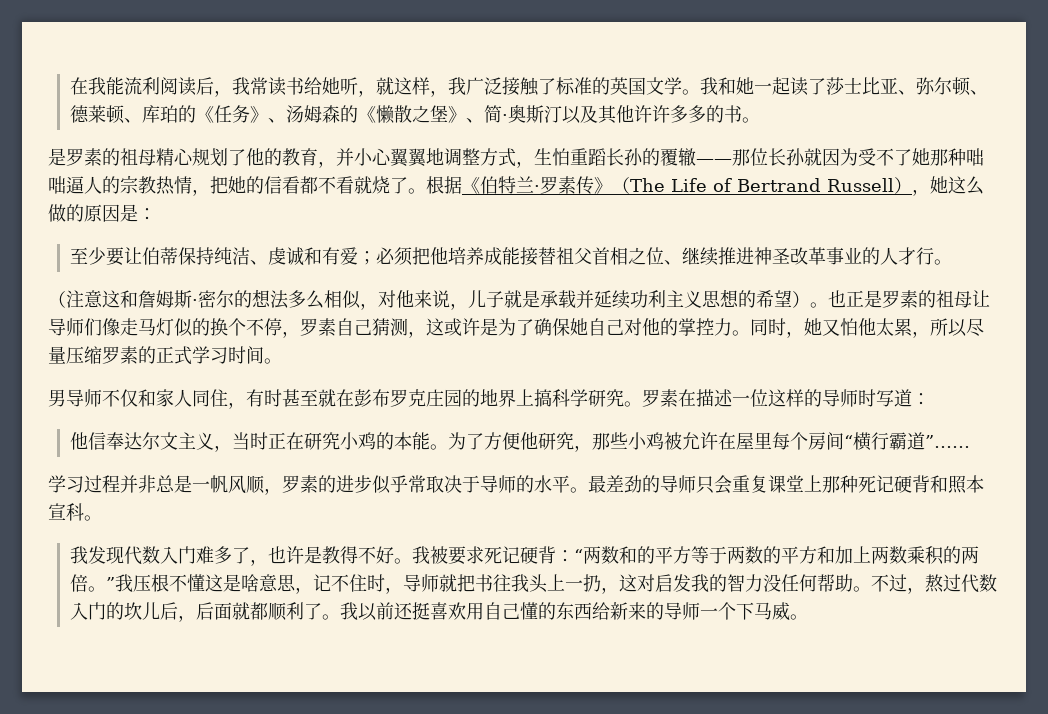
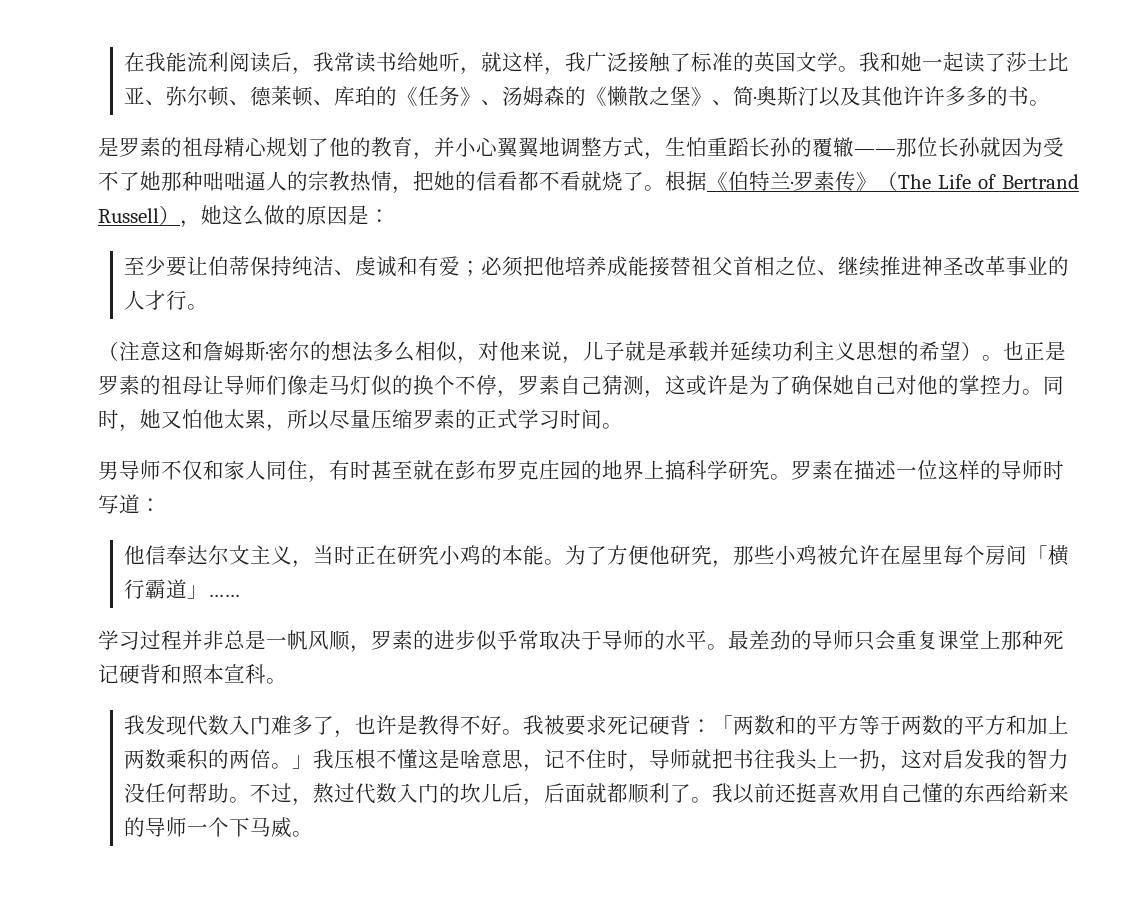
- 为了方便他研究，那些小鸡被允许在屋里每个房间“横行霸道”……
+ 为了方便他研究，那些小鸡被允许在屋里每个房间「横行霸道」……
- 我被要求死记硬背：“两数和的平方等于两数的平方和加上两数乘积的两倍。”我压根不懂这是啥意思，记不住时，导师就把书往我头上一扔，这对启发我的智力没任何帮助。
+ 我被要求死记硬背：「两数和的平方等于两数的平方和加上两数乘积的两倍。」我压根不懂这是啥意思，记不住时，导师就把书往我头上一扔，这对启发我的智力没任何帮助。

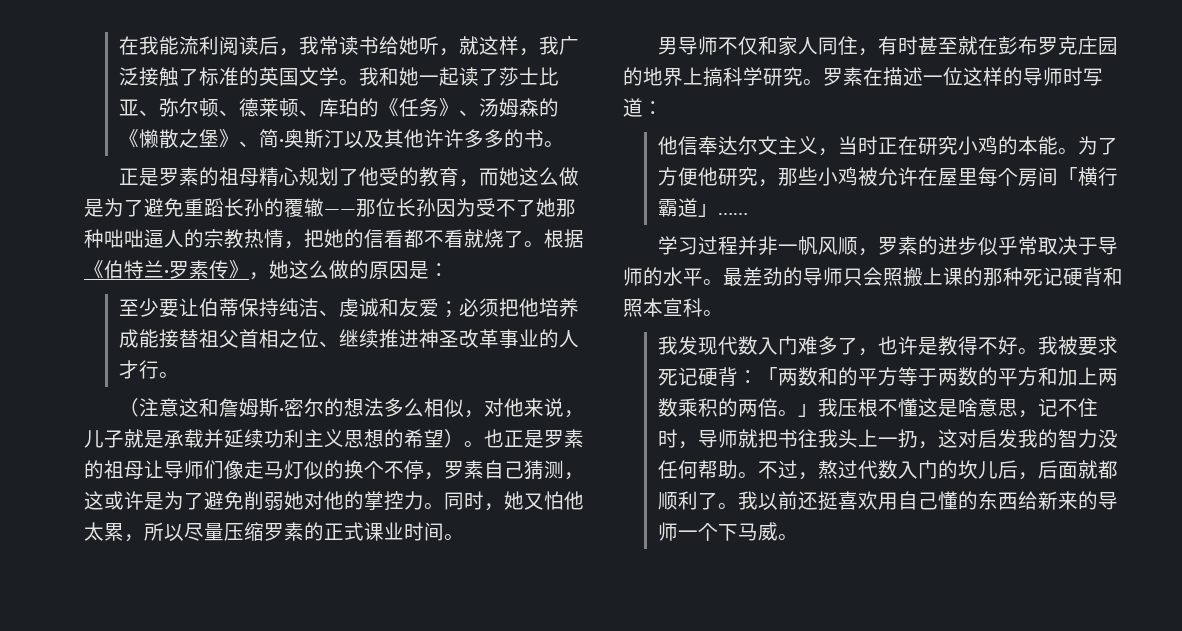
- 是罗素的祖母精心规划了他的教育，并小心翼翼地调整方式，生怕重蹈长孙的覆辙——那位长孙就因为受不了她那种咄咄逼人的宗教热情，把她的信看都不看就烧了。
+ 正是罗素的祖母精心规划了他受的教育，而她这么做是为了避免重蹈长孙的覆辙——那位长孙因为受不了她那种咄咄逼人的宗教热情，把她的信看都不看就烧了。
- 根据《伯特兰·罗素传》（The Life of Bertrand Russell），她这么做的原因是：
+ 根据《伯特兰·罗素传》，她这么做的原因是：
- 至少要让伯蒂保持纯洁、虔诚和有爱；必须把他培养成能接替祖父首相之位、继续推进神圣改革事业的人才行。
+ 至少要让伯蒂保持纯洁、虔诚和友爱；必须把他培养成能接替祖父首相之位、继续推进神圣改革事业的人才行。
- 也正是罗素的祖母让导师们像走马灯似的换个不停，罗素自己猜测，这或许是为了确保她自己对他的掌控力。
+ 也正是罗素的祖母让导师们像走马灯似的换个不停，罗素自己猜测，这或许是为了避免削弱她对他的掌控力。
- 同时，她又怕他太累，所以尽量压缩罗素的正式学习时间。
+ 同时，她又怕他太累，所以尽量压缩罗素的正式课业时间。
- 学习过程并非总是一帆风顺，罗素的进步似乎常取决于导师的水平。
+ 学习过程并非一帆风顺，罗素的进步似乎常取决于导师的水平。
- 最差劲的导师只会重复课堂上那种死记硬背和照本宣科。
+ 最差劲的导师只会照搬上课的那种死记硬背和照本宣科。

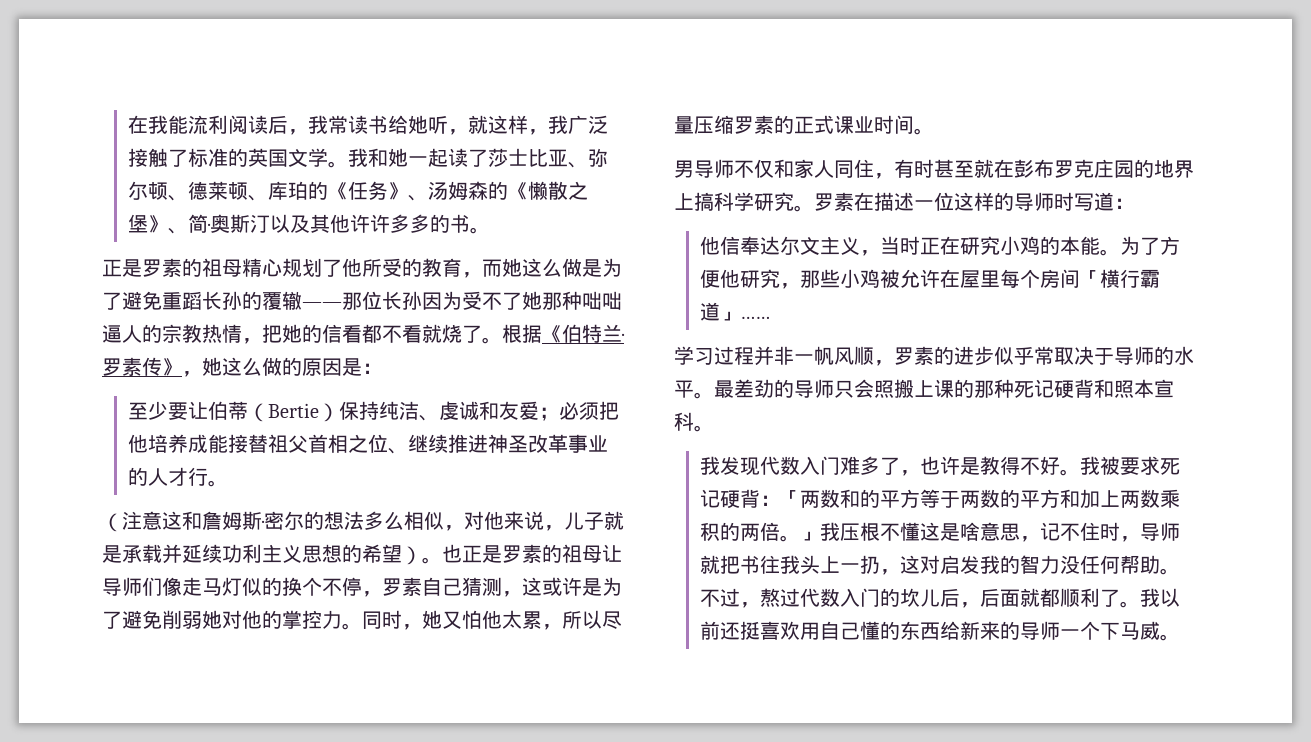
- 正是罗素的祖母精心规划了他受的教育，而她这么做是为了避免重蹈长孙的覆辙——那位长孙因为受不了她那种咄咄逼人的宗教热情，把她的信看都不看就烧了。
+ 正是罗素的祖母精心规划了他所受的教育，而她这么做是为了避免重蹈长孙的覆辙——那位长孙因为受不了她那种咄咄逼人的宗教热情，把她的信看都不看就烧了。
- 至少要让伯蒂保持纯洁、虔诚和友爱；必须把他培养成能接替祖父首相之位、继续推进神圣改革事业的人才行。
+ 至少要让伯蒂（Bertie）保持纯洁、虔诚和友爱；必须把他培养成能接替祖父首相之位、继续推进神圣改革事业的人才行。

